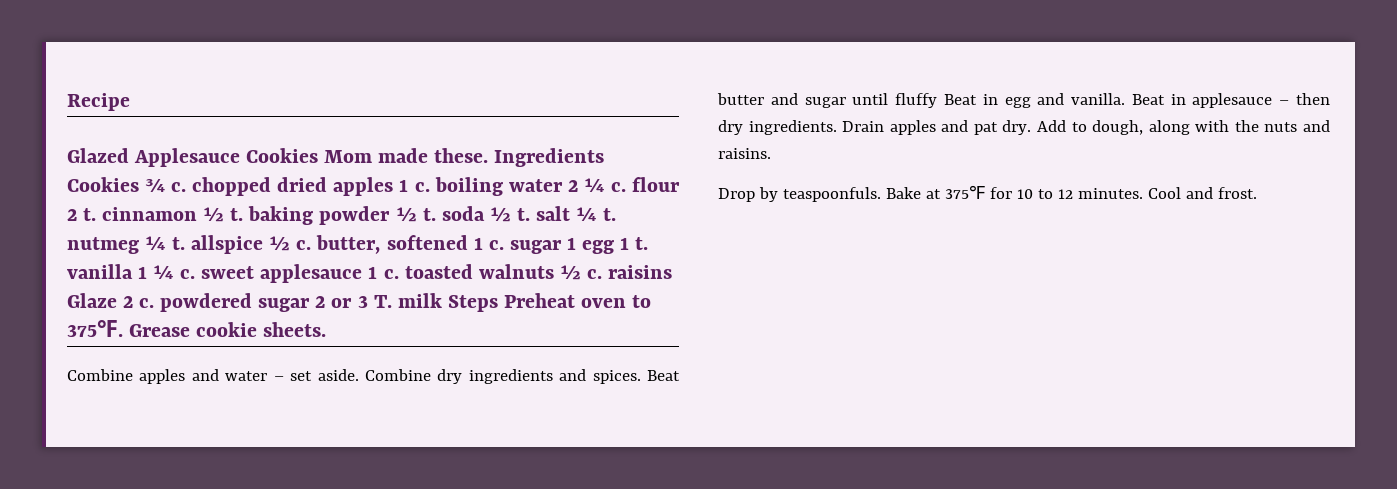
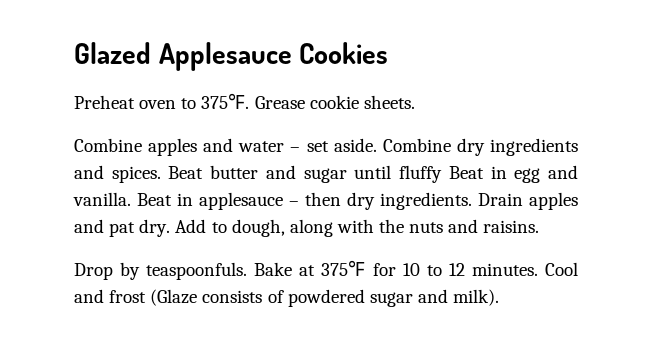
- Recipe
- Glazed Applesauce Cookies Mom made these. Ingredients Cookies ¾ c. chopped dried apples 1 c. boiling water 2 ¼ c. flour 2 t. cinnamon ½ t. baking powder ½ t. soda ½ t. salt ¼ t. nutmeg ¼ t. allspice ½ c. butter, softened 1 c. sugar 1 egg 1 t. vanilla 1 ¼ c. sweet applesauce 1 c. toasted walnuts ½ c. raisins Glaze 2 c. powdered sugar 2 or 3 T. milk Steps Preheat oven to 375℉.
+ Glazed Applesauce Cookies
+ Preheat oven to 375℉.
- Cool and frost.
+ Cool and frost (Glaze consists of powdered sugar and milk).

